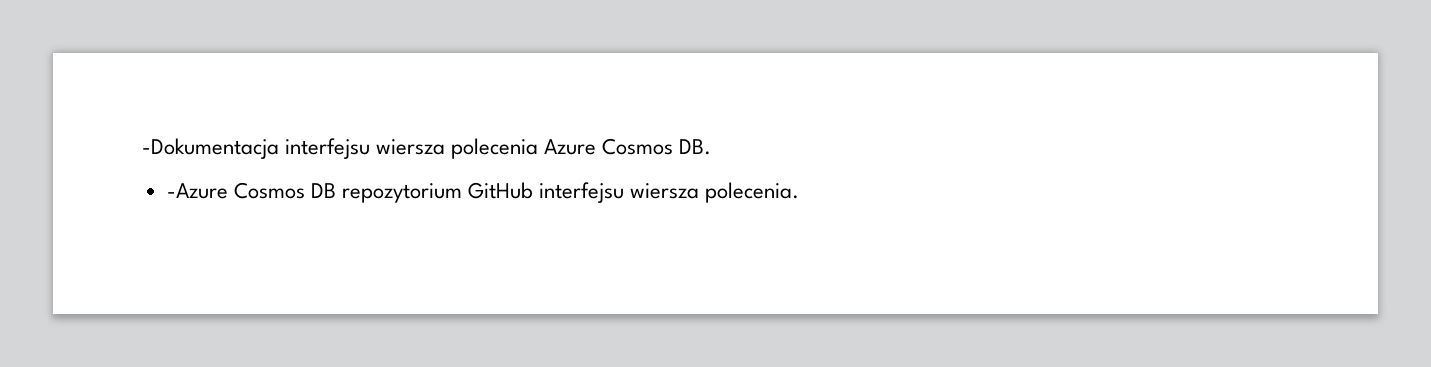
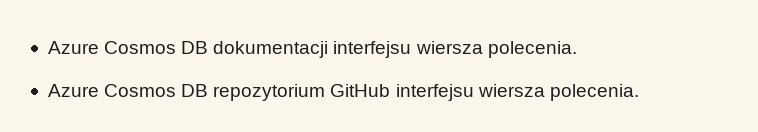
- -Dokumentacja interfejsu wiersza polecenia Azure Cosmos DB.
- -Azure Cosmos DB repozytorium GitHub interfejsu wiersza polecenia.
+ Azure Cosmos DB dokumentacji interfejsu wiersza polecenia.
+ Azure Cosmos DB repozytorium GitHub interfejsu wiersza polecenia.

